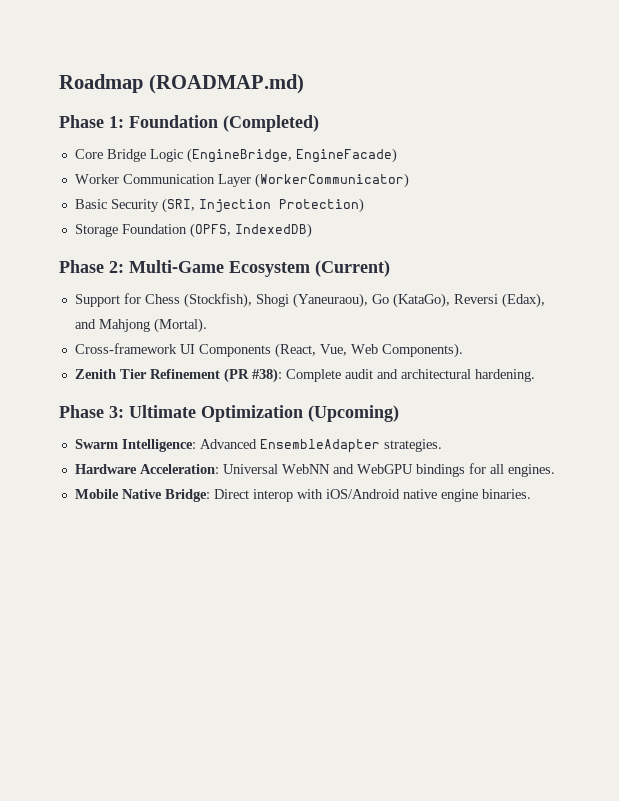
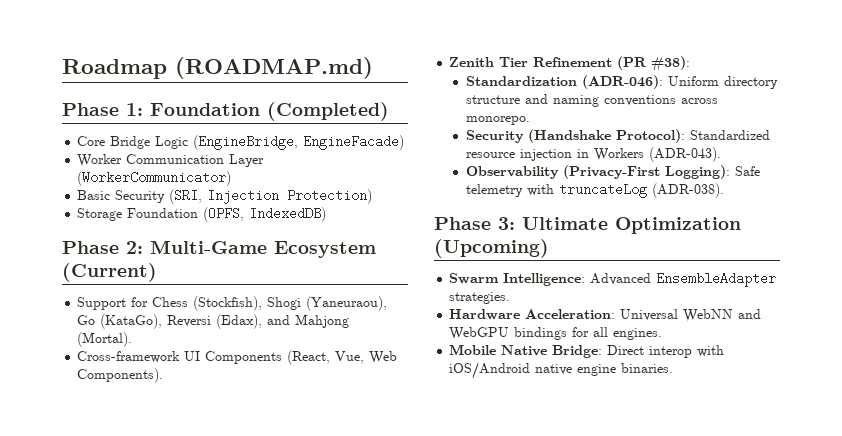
- Zenith Tier Refinement (PR #38): Complete audit and architectural hardening.
+ Zenith Tier Refinement (PR #38):
+ Standardization (ADR-046): Uniform directory structure and naming conventions across monorepo.
+ Security (Handshake Protocol): Standardized resource injection in Workers (ADR-043).
+ Observability (Privacy-First Logging): Safe telemetry with truncateLog (ADR-038).

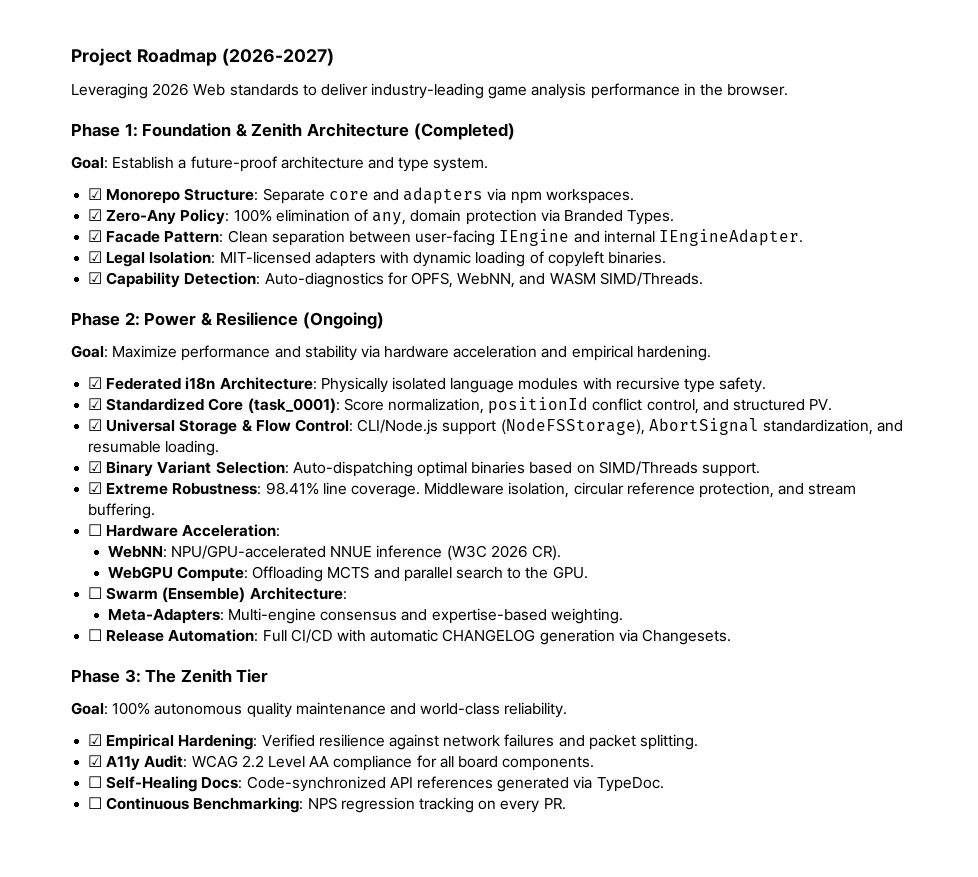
- Roadmap (ROADMAP.md)
- Phase 1: Foundation (Completed)
- Core Bridge Logic (EngineBridge, EngineFacade)
- Worker Communication Layer (WorkerCommunicator)
- Basic Security (SRI, Injection Protection)
- Storage Foundation (OPFS, IndexedDB)
- Phase 2: Multi-Game Ecosystem (Current)
- Support for Chess (Stockfish), Shogi (Yaneuraou), Go (KataGo), Reversi (Edax), and Mahjong (Mortal).
- Cross-framework UI Components (React, Vue, Web Components).
- Zenith Tier Refinement (PR #38):
- Standardization (ADR-046): Uniform directory structure and naming conventions across monorepo.
- Security (Handshake Protocol): Standardized resource injection in Workers (ADR-043).
- Observability (Privacy-First Logging): Safe telemetry with truncateLog (ADR-038).
- Phase 3: Ultimate Optimization (Upcoming)
- Swarm Intelligence: Advanced EnsembleAdapter strategies.
- Hardware Acceleration: Universal WebNN and WebGPU bindings for all engines.
- Mobile Native Bridge: Direct interop with iOS/Android native engine binaries.
+ Project Roadmap (2026-2027)
+ Leveraging 2026 Web standards to deliver industry-leading game analysis performance in the browser.
+ Phase 1: Foundation & Zenith Architecture (Completed)
+ Goal: Establish a future-proof architecture and type system.
+ ☑ Monorepo Structure: Separate core and adapters via npm workspaces.
+ ☑ Zero-Any Policy: 100% elimination of any, domain protection via Branded Types.
+ ☑ Facade Pattern: Clean separation between user-facing IEngine and internal IEngineAdapter.
+ ☑ Legal Isolation: MIT-licensed adapters with dynamic loading of copyleft binaries.
+ ☑ Capability Detection: Auto-diagnostics for OPFS, WebNN, and WASM SIMD/Threads.
+ Phase 2: Power & Resilience (Ongoing)
+ Goal: Maximize performance and stability via hardware acceleration and empirical hardening.
+ ☑ Federated i18n Architecture: Physically isolated language modules with recursive type safety.
+ ☑ Standardized Core (task_0001): Score normalization, positionId conflict control, and structured PV.
+ ☑ Universal Storage & Flow Control: CLI/Node.js support (NodeFSStorage), AbortSignal standardization, and resumable loading.
+ ☑ Binary Variant Selection: Auto-dispatching optimal binaries based on SIMD/Threads support.
+ ☑ Extreme Robustness: 98.41% line coverage. Middleware isolation, circular reference protection, and stream buffering.
+ ☐ Hardware Acceleration:
+ WebNN: NPU/GPU-accelerated NNUE inference (W3C 2026 CR).
+ WebGPU Compute: Offloading MCTS and parallel search to the GPU.
+ ☐ Swarm (Ensemble) Architecture:
+ Meta-Adapters: Multi-engine consensus and expertise-based weighting.
+ ☐ Release Automation: Full CI/CD with automatic CHANGELOG generation via Changesets.
+ Phase 3: The Zenith Tier
+ Goal: 100% autonomous quality maintenance and world-class reliability.
+ ☑ Empirical Hardening: Verified resilience against network failures and packet splitting.
+ ☑ A11y Audit: WCAG 2.2 Level AA compliance for all board components.
+ ☐ Self-Healing Docs: Code-synchronized API references generated via TypeDoc.
+ ☐ Continuous Benchmarking: NPS regression tracking on every PR.

